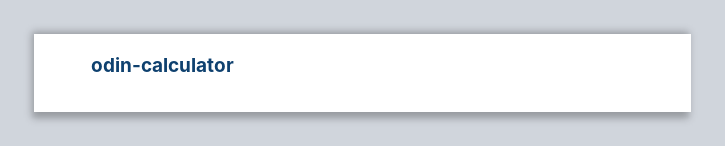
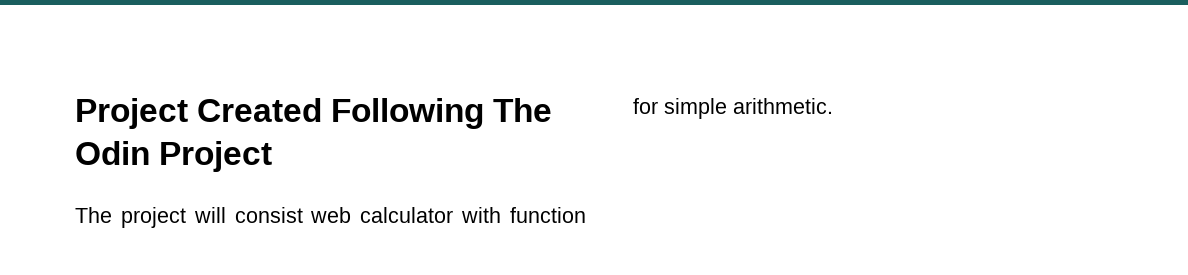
- odin-calculator
+ Project Created Following The Odin Project
+ The project will consist web calculator with function for simple arithmetic.

